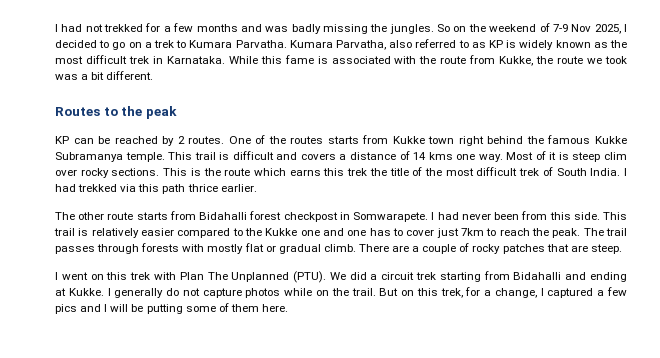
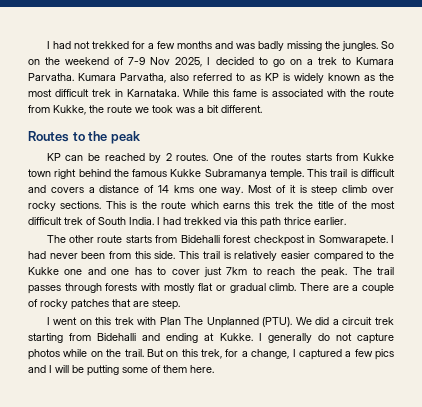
- Most of it is steep clim over rocky sections.
+ Most of it is steep climb over rocky sections.
- The other route starts from Bidahalli forest checkpost in Somwarapete.
+ The other route starts from Bidehalli forest checkpost in Somwarapete.
- We did a circuit trek starting from Bidahalli and ending at Kukke.
+ We did a circuit trek starting from Bidehalli and ending at Kukke.

